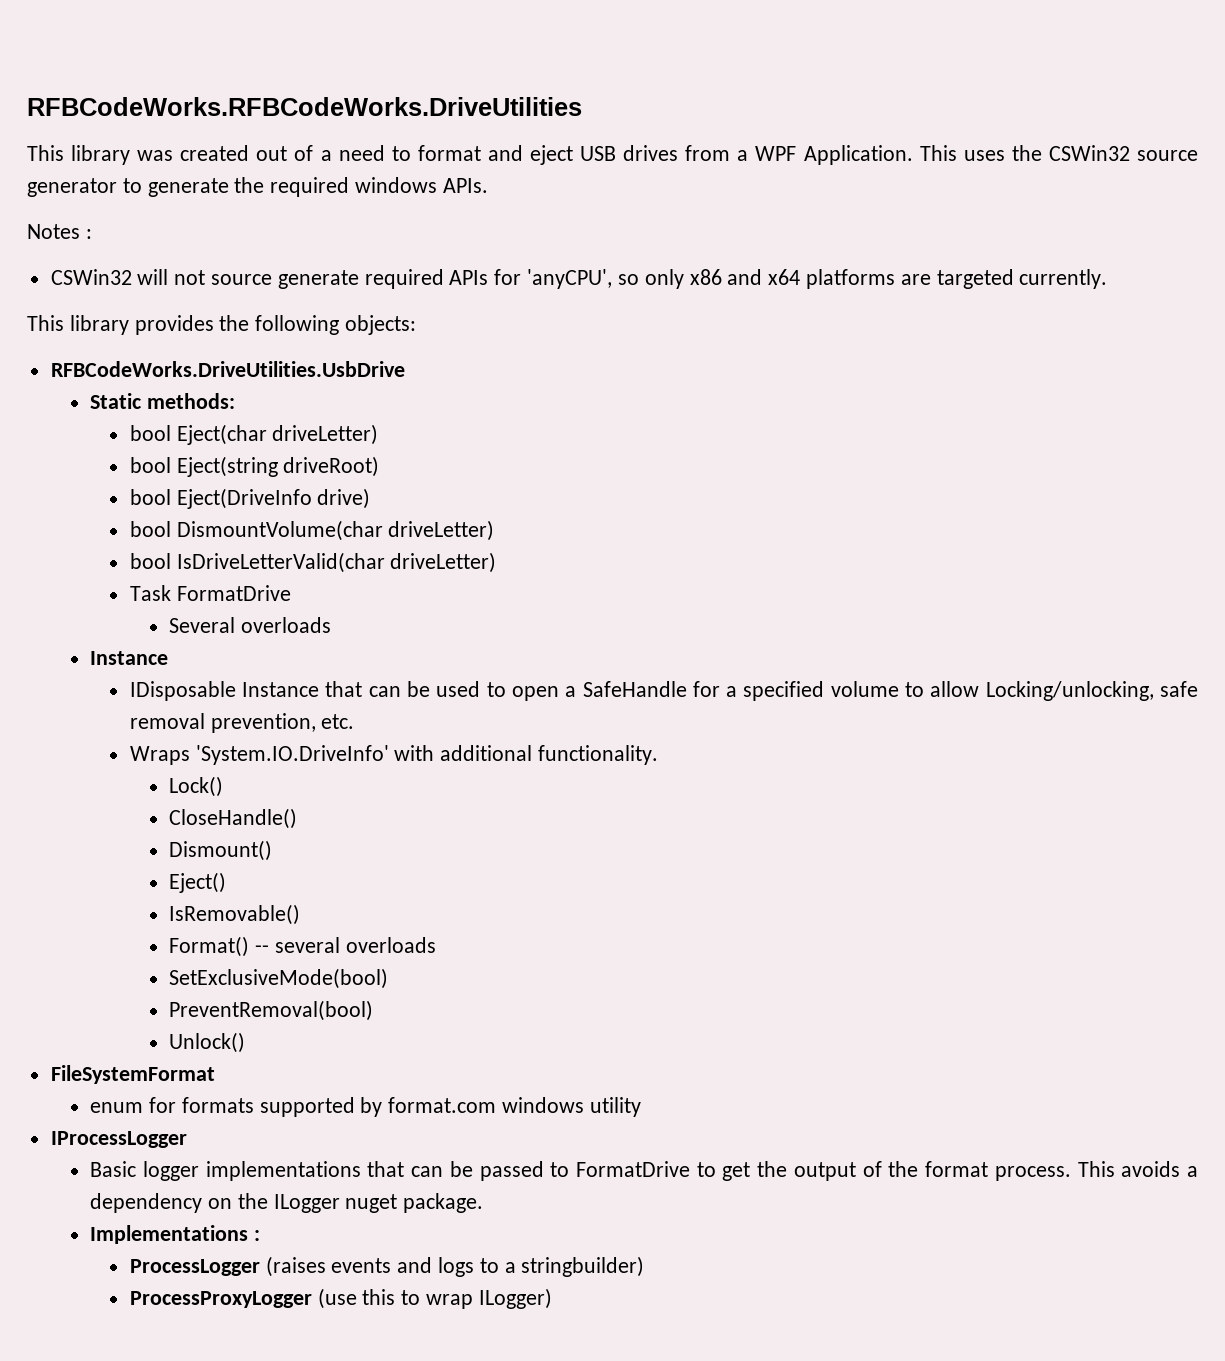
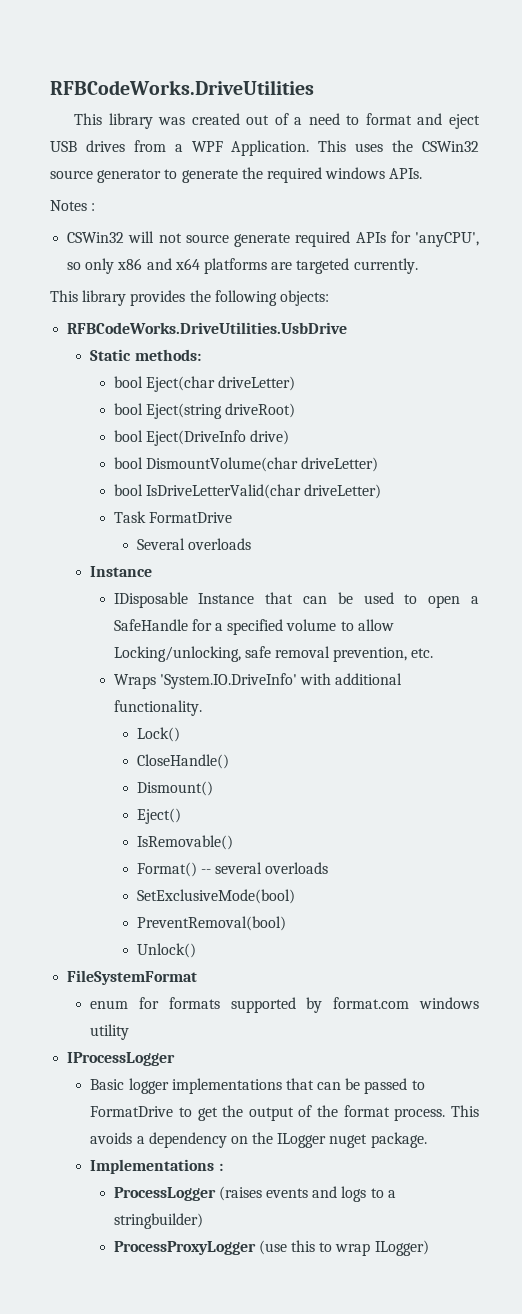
- RFBCodeWorks.RFBCodeWorks.DriveUtilities
+ RFBCodeWorks.DriveUtilities

